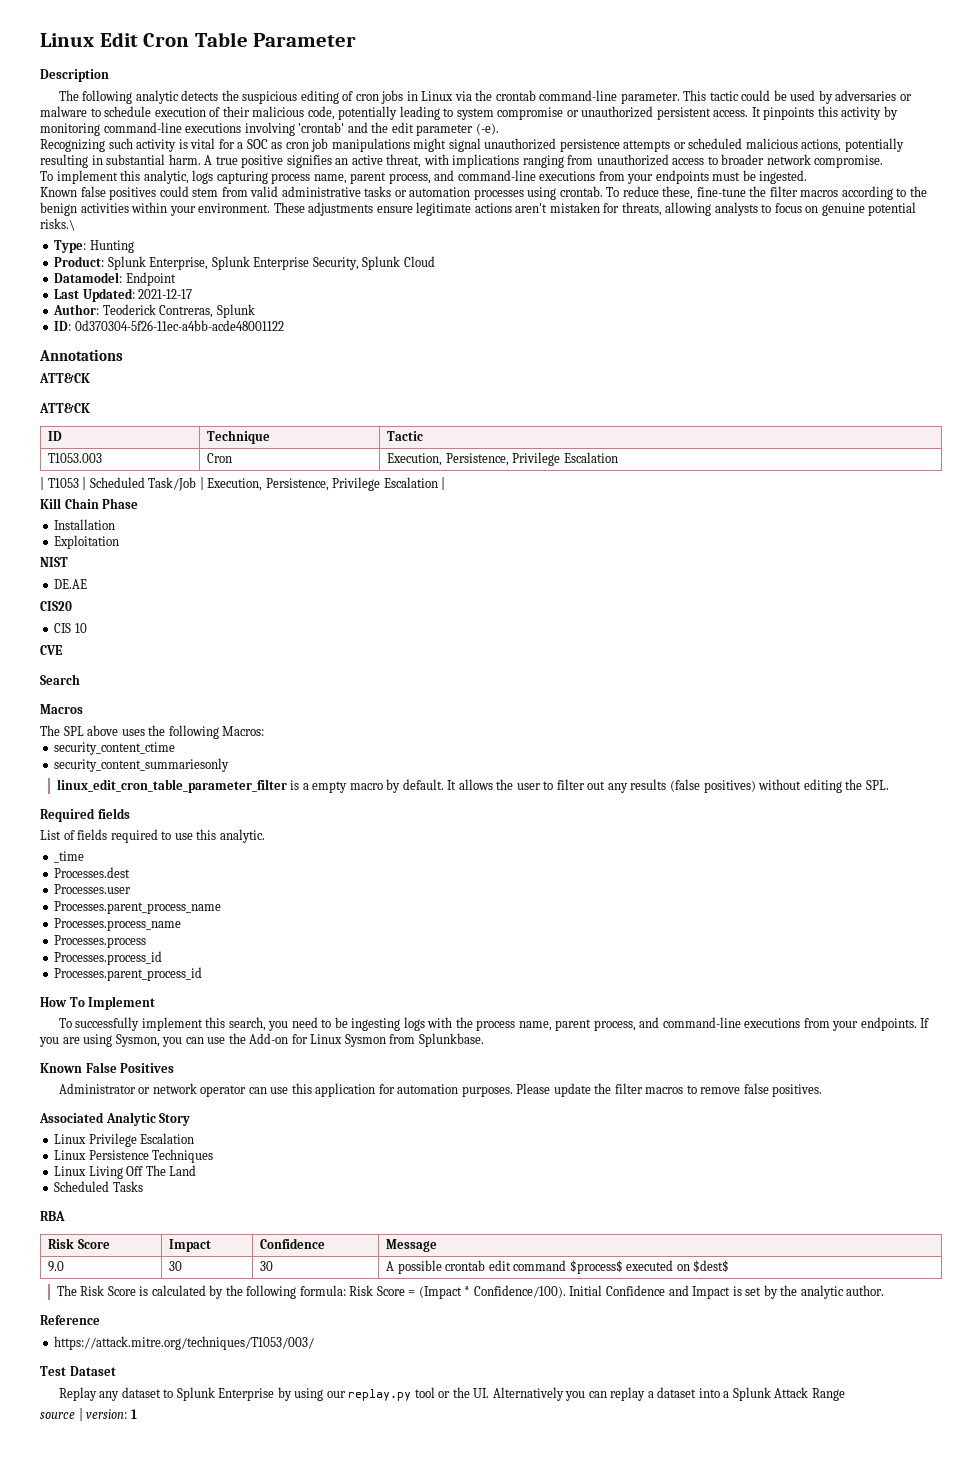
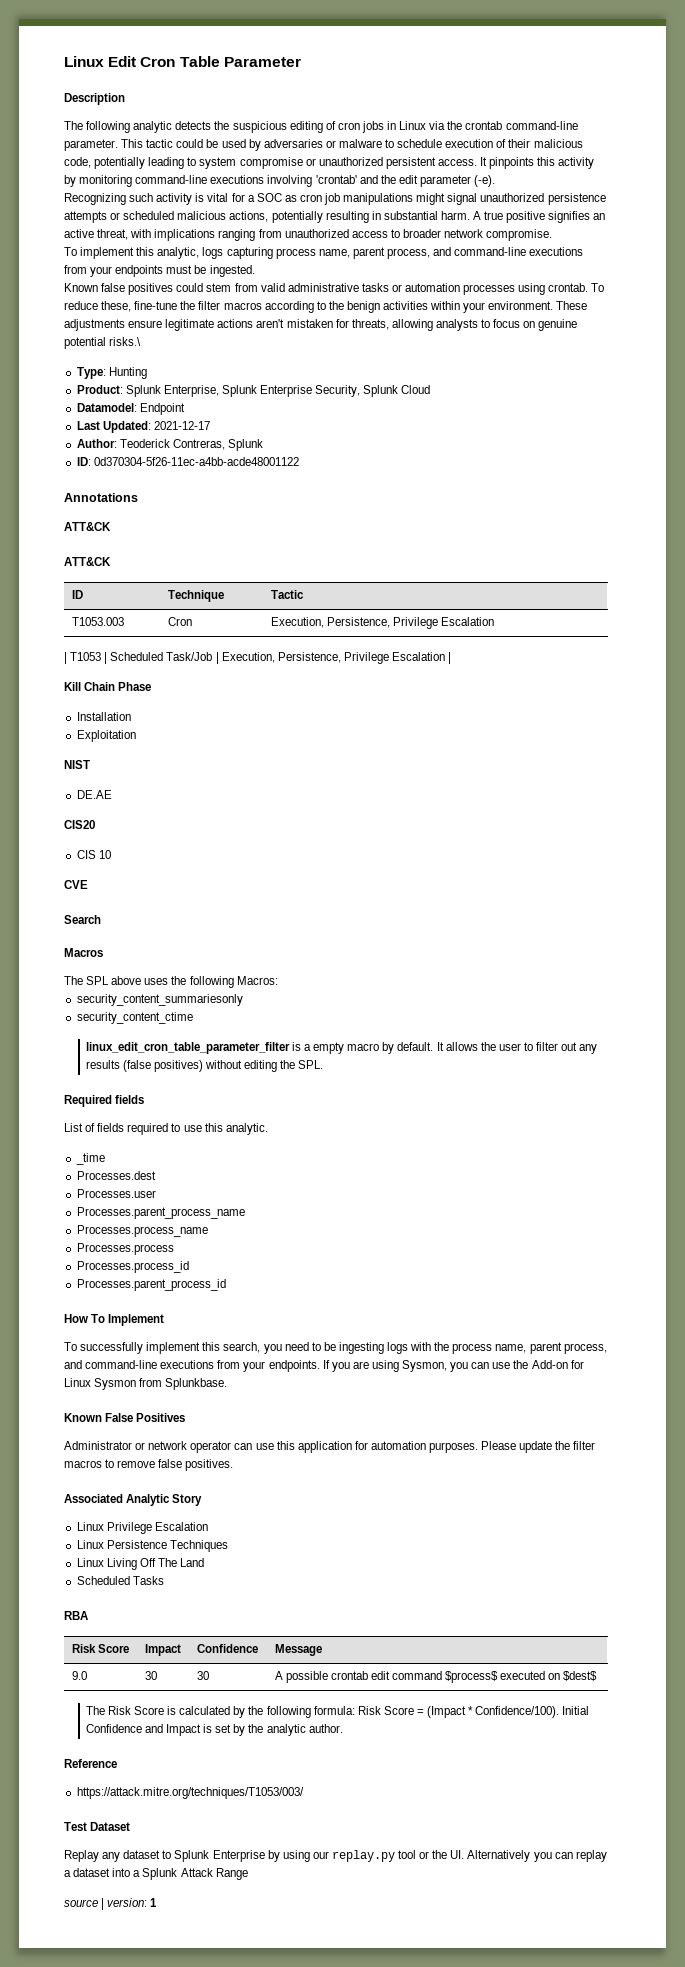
+ security_content_summariesonly
- security_content_summariesonly

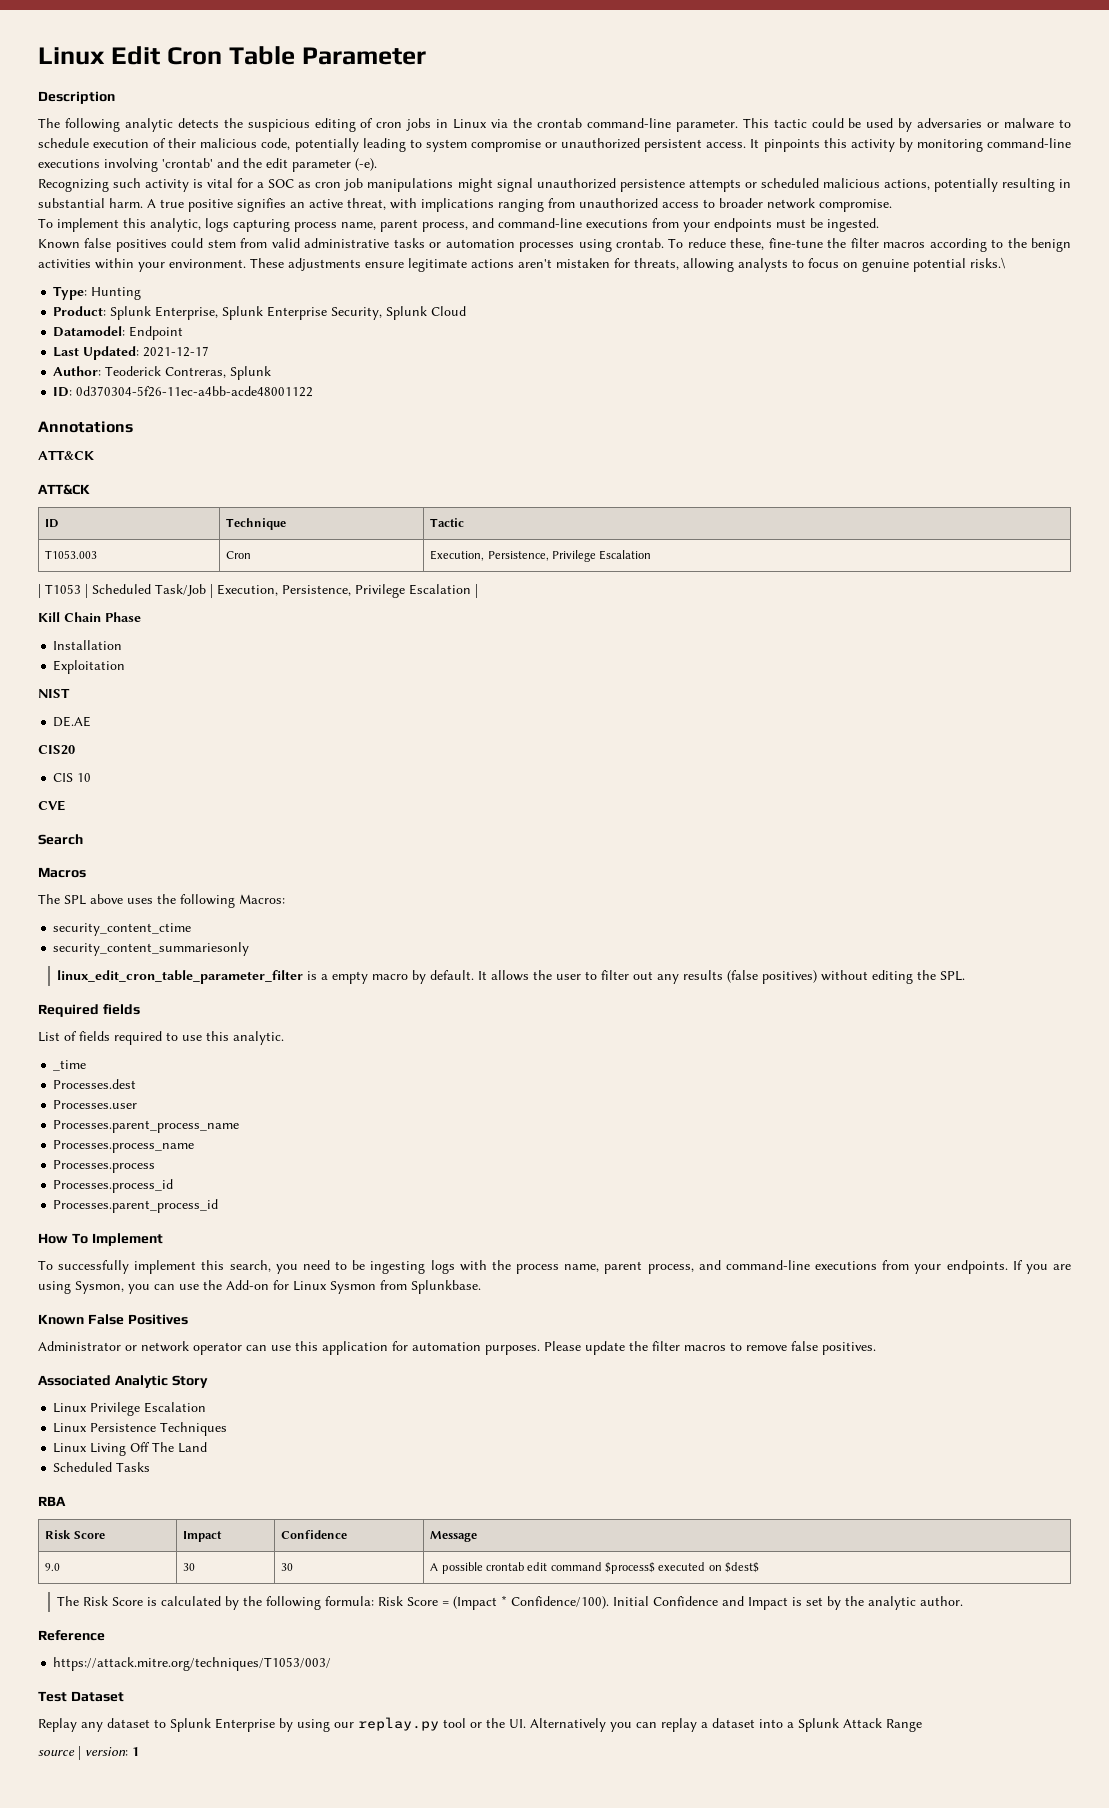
+ security_content_ctime
- security_content_ctime

